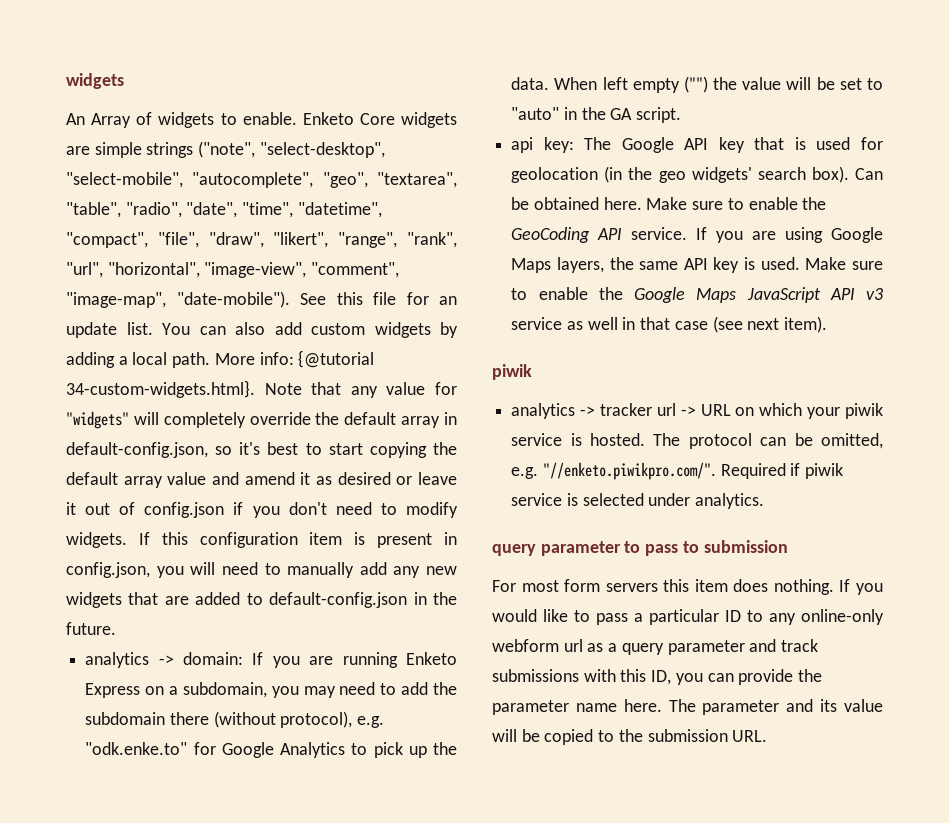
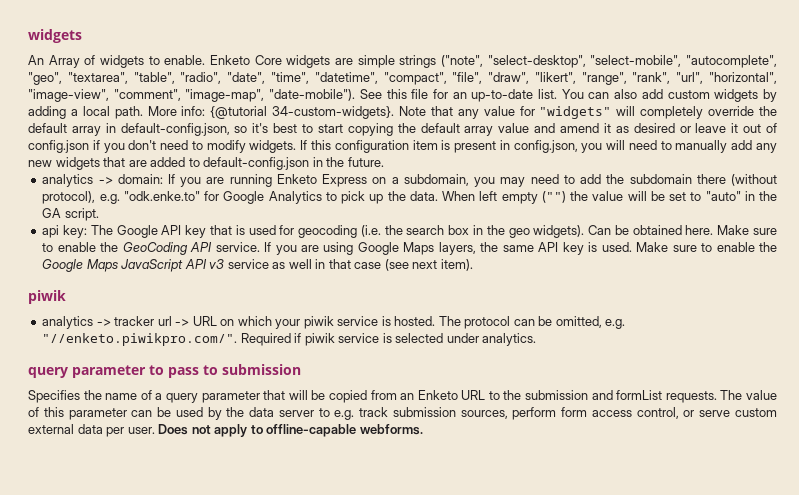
- See this file for an update list.
+ See this file for an up-to-date list.
- More info: {@tutorial 34-custom-widgets.html}. Note that any value for "widgets" will completely override the default array in default-config.json, so it's best to start copying the default array value and amend it as desired or leave it out of config.json if you don't need to modify widgets.
+ More info: {@tutorial 34-custom-widgets}. Note that any value for "widgets" will completely override the default array in default-config.json, so it's best to start copying the default array value and amend it as desired or leave it out of config.json if you don't need to modify widgets.
- api key: The Google API key that is used for geolocation (in the geo widgets' search box).
+ api key: The Google API key that is used for geocoding (i.e. the search box in the geo widgets).
- For most form servers this item does nothing. If you would like to pass a particular ID to any online-only webform url as a query parameter and track submissions with this ID, you can provide the parameter name here. The parameter and its value will be copied to the submission URL.
+ Specifies the name of a query parameter that will be copied from an Enketo URL to the submission and formList requests. The value of this parameter can be used by the data server to e.g. track submission sources, perform form access control, or serve custom external data per user. Does not apply to offline-capable webforms.

